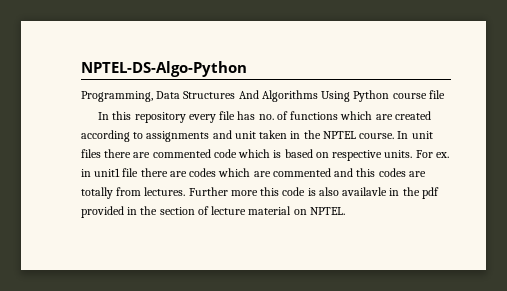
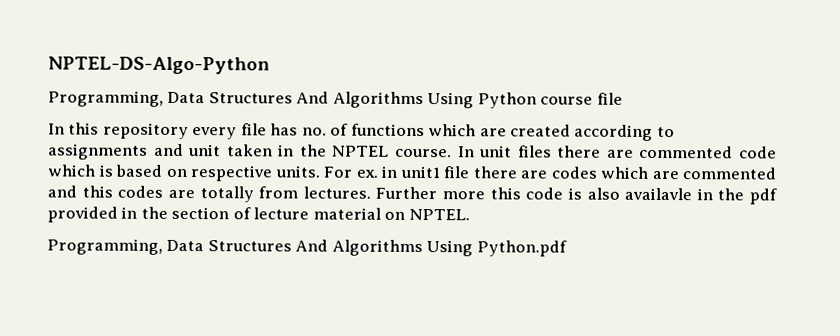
+ Programming, Data Structures And Algorithms Using Python.pdf

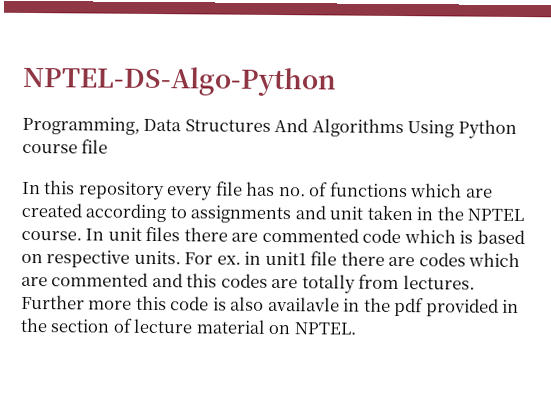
- Programming, Data Structures And Algorithms Using Python.pdf

